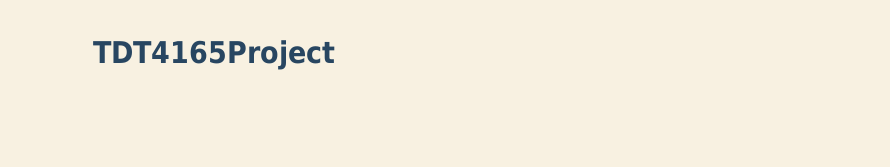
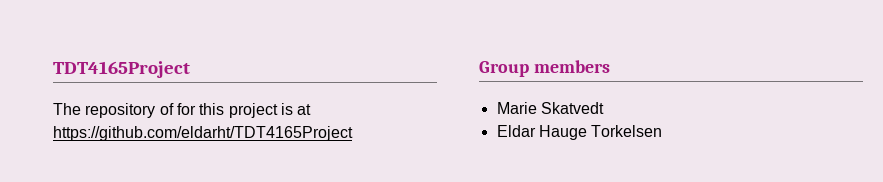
+ The repository of for this project is at https://github.com/eldarht/TDT4165Project
+ Group members
+ Marie Skatvedt
+ Eldar Hauge Torkelsen

